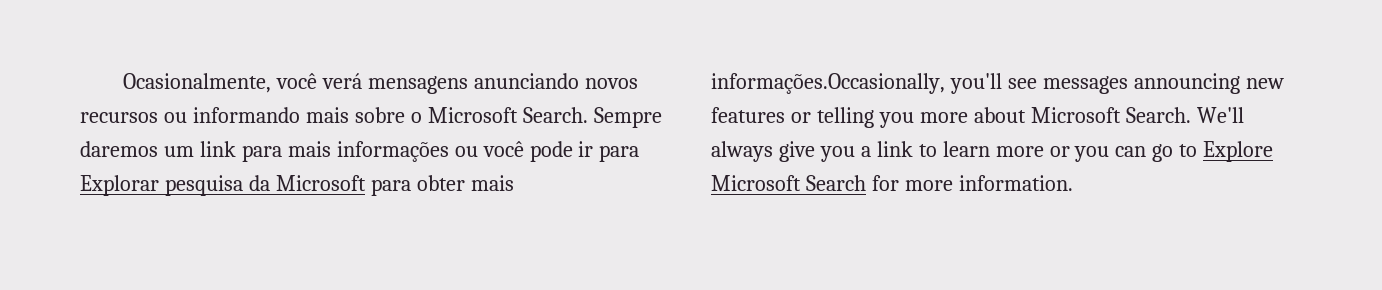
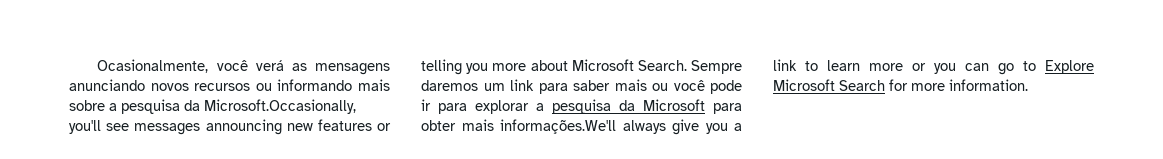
- Ocasionalmente, você verá mensagens anunciando novos recursos ou informando mais sobre o Microsoft Search. Sempre daremos um link para mais informações ou você pode ir para Explorar pesquisa da Microsoft para obter mais informações.Occasionally, you'll see messages announcing new features or telling you more about Microsoft Search.
+ Ocasionalmente, você verá as mensagens anunciando novos recursos ou informando mais sobre a pesquisa da Microsoft.Occasionally, you'll see messages announcing new features or telling you more about Microsoft Search.
- We'll always give you a link to learn more or you can go to Explore Microsoft Search for more information.
+ Sempre daremos um link para saber mais ou você pode ir para explorar a pesquisa da Microsoft para obter mais informações.We'll always give you a link to learn more or you can go to Explore Microsoft Search for more information.

